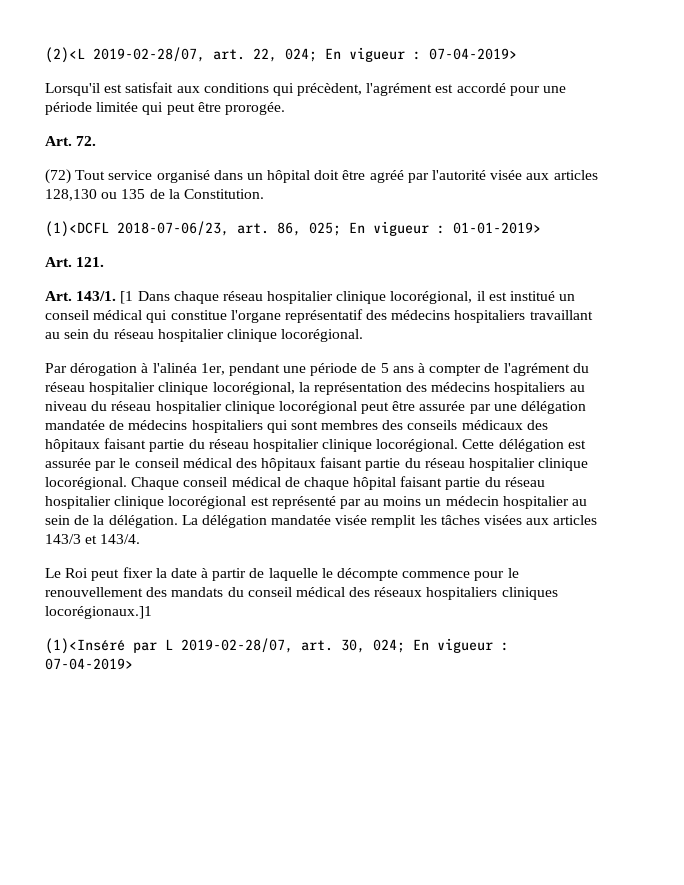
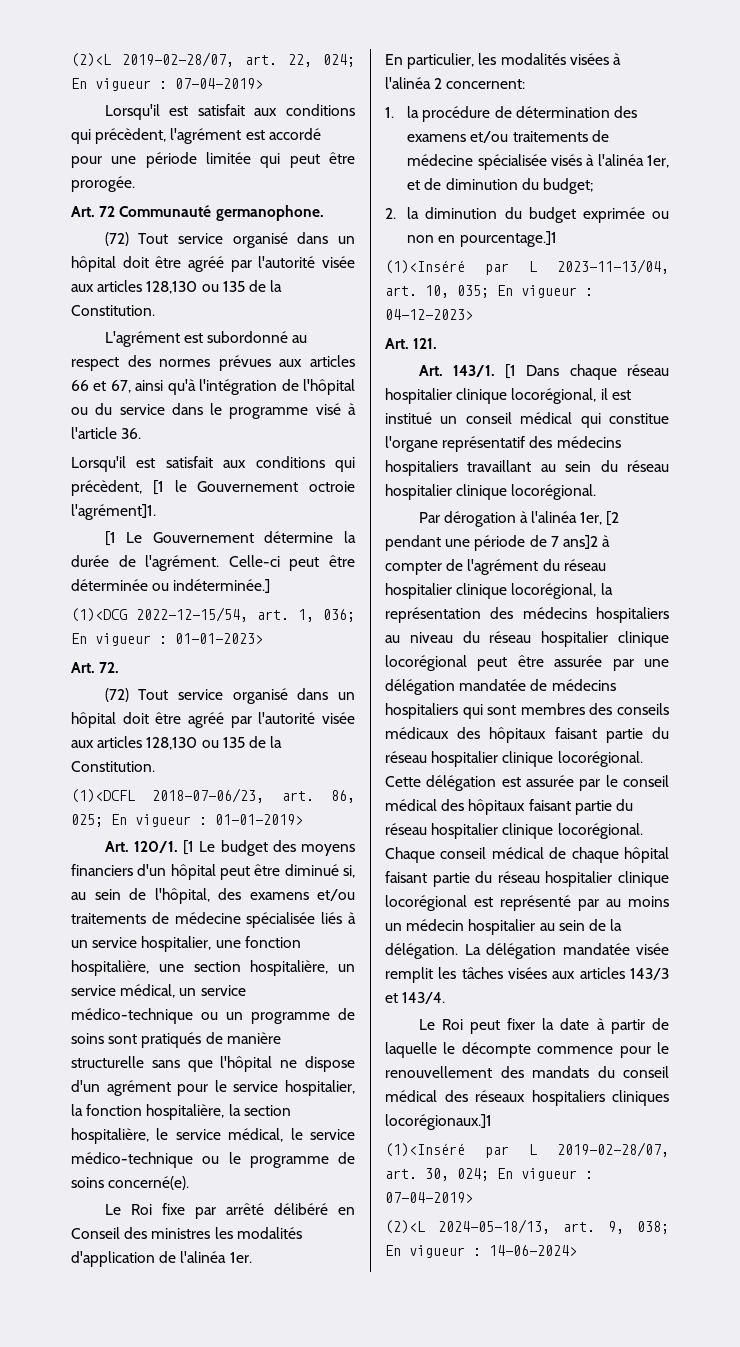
+ Art. 72 Communauté germanophone.
+ (72) Tout service organisé dans un hôpital doit être agréé par l'autorité visée aux articles 128,130 ou 135 de la Constitution.
+ L'agrément est subordonné au respect des normes prévues aux articles 66 et 67, ainsi qu'à l'intégration de l'hôpital ou du service dans le programme visé à l'article 36.
+ Lorsqu'il est satisfait aux conditions qui précèdent, [1 le Gouvernement octroie l'agrément]1.
+ [1 Le Gouvernement détermine la durée de l'agrément. Celle-ci peut être déterminée ou indéterminée.]
+ (1)<DCG 2022-12-15/54, art. 1, 036; En vigueur : 01-01-2023>
+ Art. 120/1. [1 Le budget des moyens financiers d'un hôpital peut être diminué si, au sein de l'hôpital, des examens et/ou traitements de médecine spécialisée liés à un service hospitalier, une fonction hospitalière, une section hospitalière, un service médical, un service médico-technique ou un programme de soins sont pratiqués de manière structurelle sans que l'hôpital ne dispose d'un agrément pour le service hospitalier, la fonction hospitalière, la section hospitalière, le service médical, le service médico-technique ou le programme de soins concerné(e).
+ Le Roi fixe par arrêté délibéré en Conseil des ministres les modalités d'application de l'alinéa 1er.
+ En particulier, les modalités visées à l'alinéa 2 concernent:
+ 1. la procédure de détermination des examens et/ou traitements de médecine spécialisée visés à l'alinéa 1er, et de diminution du budget;
+ 2. la diminution du budget exprimée ou non en pourcentage.]1
+ (1)<Inséré par L 2023-11-13/04, art. 10, 035; En vigueur : 04-12-2023>
- Par dérogation à l'alinéa 1er, pendant une période de 5 ans à compter de l'agrément du réseau hospitalier clinique locorégional, la représentation des médecins hospitaliers au niveau du réseau hospitalier clinique locorégional peut être assurée par une délégation mandatée de médecins hospitaliers qui sont membres des conseils médicaux des hôpitaux faisant partie du réseau hospitalier clinique locorégional.
+ Par dérogation à l'alinéa 1er, [2 pendant une période de 7 ans]2 à compter de l'agrément du réseau hospitalier clinique locorégional, la représentation des médecins hospitaliers au niveau du réseau hospitalier clinique locorégional peut être assurée par une délégation mandatée de médecins hospitaliers qui sont membres des conseils médicaux des hôpitaux faisant partie du réseau hospitalier clinique locorégional.
+ (2)<L 2024-05-18/13, art. 9, 038; En vigueur : 14-06-2024>

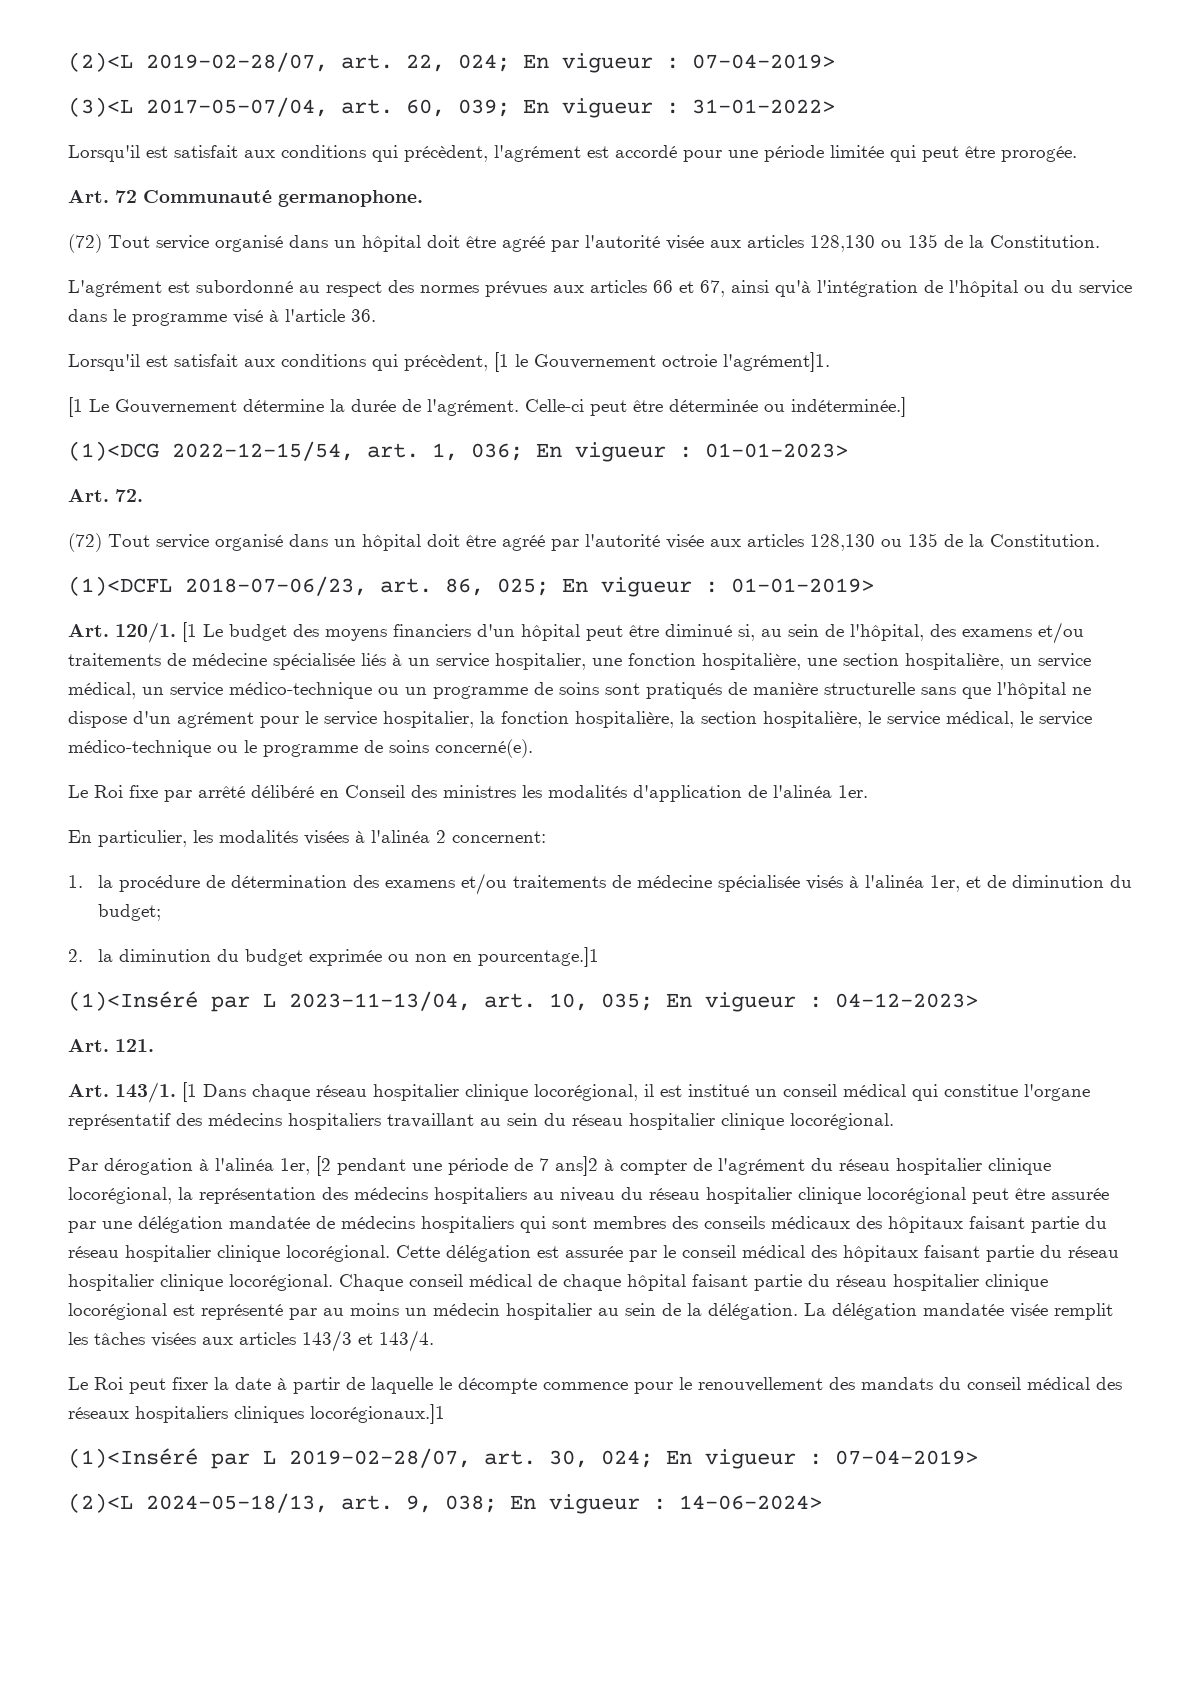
+ (3)<L 2017-05-07/04, art. 60, 039; En vigueur : 31-01-2022>

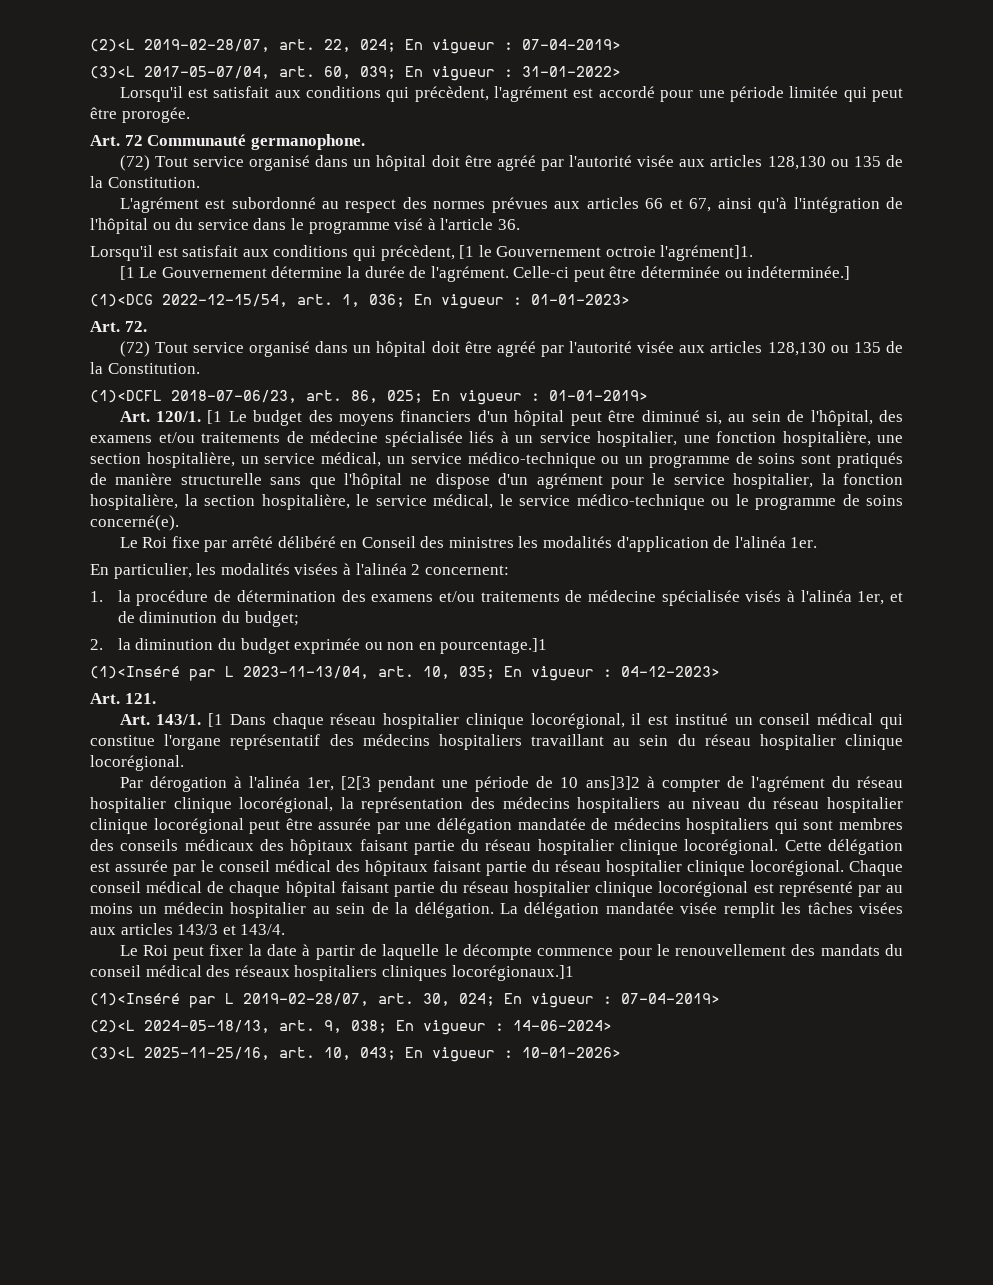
- Par dérogation à l'alinéa 1er, [2 pendant une période de 7 ans]2 à compter de l'agrément du réseau hospitalier clinique locorégional, la représentation des médecins hospitaliers au niveau du réseau hospitalier clinique locorégional peut être assurée par une délégation mandatée de médecins hospitaliers qui sont membres des conseils médicaux des hôpitaux faisant partie du réseau hospitalier clinique locorégional.
+ Par dérogation à l'alinéa 1er, [2[3 pendant une période de 10 ans]3]2 à compter de l'agrément du réseau hospitalier clinique locorégional, la représentation des médecins hospitaliers au niveau du réseau hospitalier clinique locorégional peut être assurée par une délégation mandatée de médecins hospitaliers qui sont membres des conseils médicaux des hôpitaux faisant partie du réseau hospitalier clinique locorégional.
+ (3)<L 2025-11-25/16, art. 10, 043; En vigueur : 10-01-2026>

